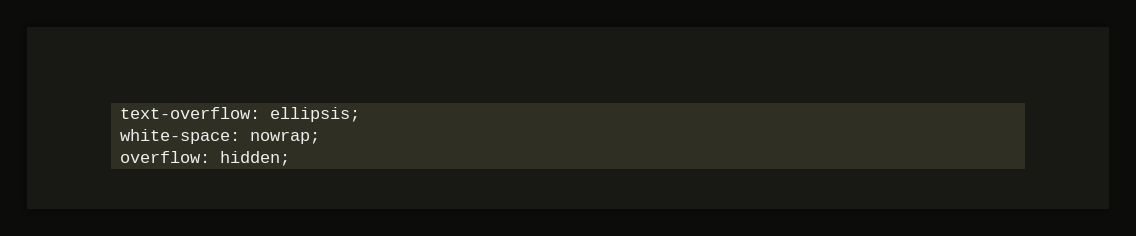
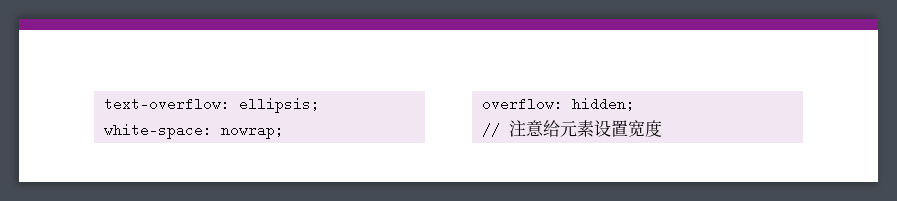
+ // 注意给元素设置宽度

